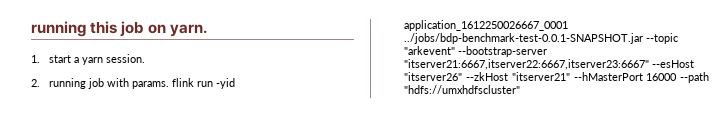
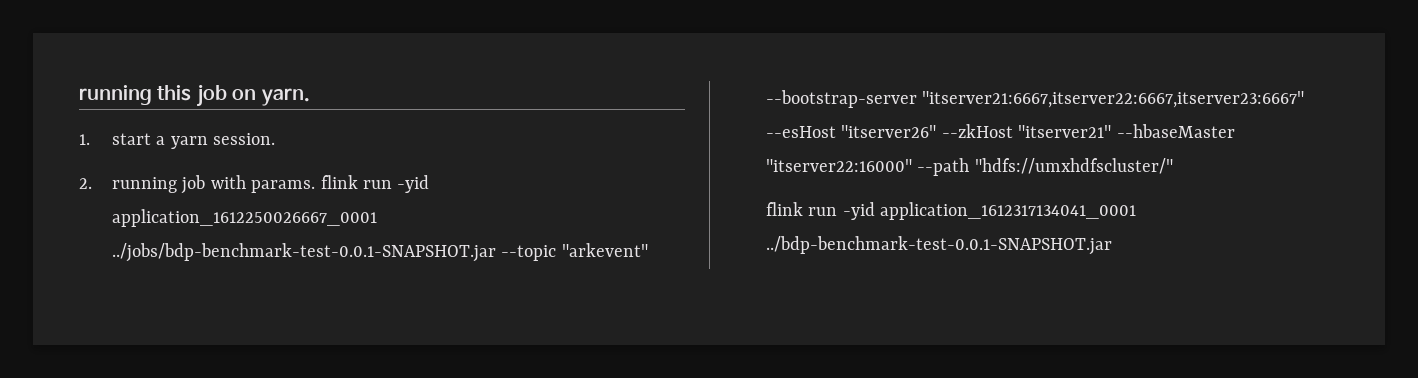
- 2. running job with params. flink run -yid application_1612250026667_0001 ../jobs/bdp-benchmark-test-0.0.1-SNAPSHOT.jar --topic "arkevent" --bootstrap-server "itserver21:6667,itserver22:6667,itserver23:6667" --esHost "itserver26" --zkHost "itserver21" --hMasterPort 16000 --path "hdfs://umxhdfscluster"
+ 2. running job with params. flink run -yid application_1612250026667_0001 ../jobs/bdp-benchmark-test-0.0.1-SNAPSHOT.jar --topic "arkevent" --bootstrap-server "itserver21:6667,itserver22:6667,itserver23:6667" --esHost "itserver26" --zkHost "itserver21" --hbaseMaster "itserver22:16000" --path "hdfs://umxhdfscluster/"
+ flink run -yid application_1612317134041_0001 ../bdp-benchmark-test-0.0.1-SNAPSHOT.jar

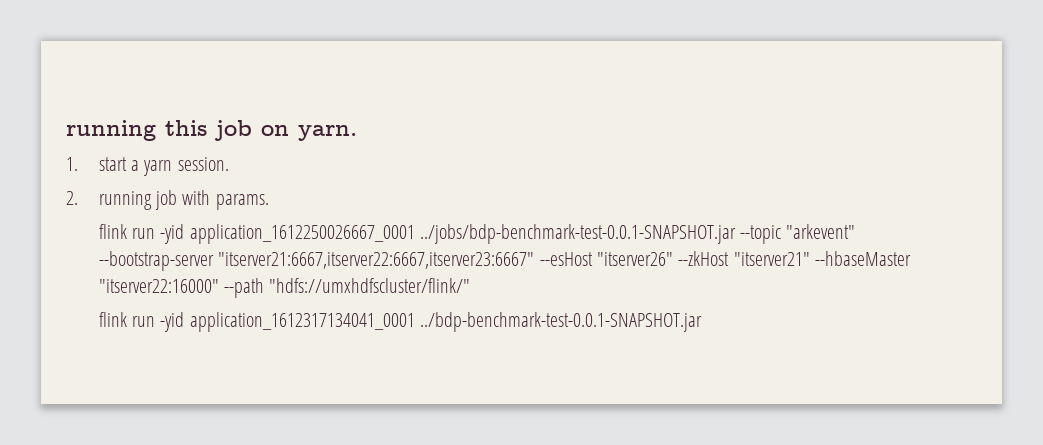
- 2. running job with params. flink run -yid application_1612250026667_0001 ../jobs/bdp-benchmark-test-0.0.1-SNAPSHOT.jar --topic "arkevent" --bootstrap-server "itserver21:6667,itserver22:6667,itserver23:6667" --esHost "itserver26" --zkHost "itserver21" --hbaseMaster "itserver22:16000" --path "hdfs://umxhdfscluster/"
+ 2. running job with params.
+ flink run -yid application_1612250026667_0001 ../jobs/bdp-benchmark-test-0.0.1-SNAPSHOT.jar --topic "arkevent" --bootstrap-server "itserver21:6667,itserver22:6667,itserver23:6667" --esHost "itserver26" --zkHost "itserver21" --hbaseMaster "itserver22:16000" --path "hdfs://umxhdfscluster/flink/"

